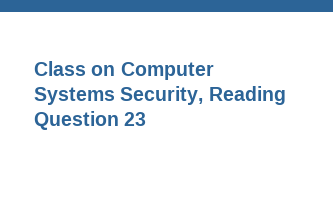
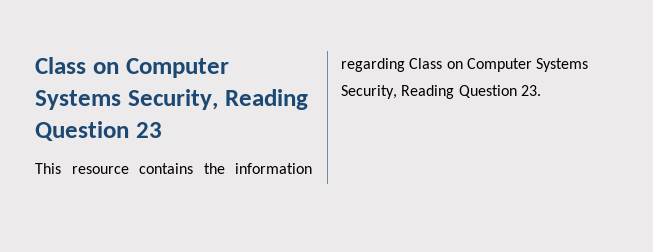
+ This resource contains the information regarding Class on Computer Systems Security, Reading Question 23.

